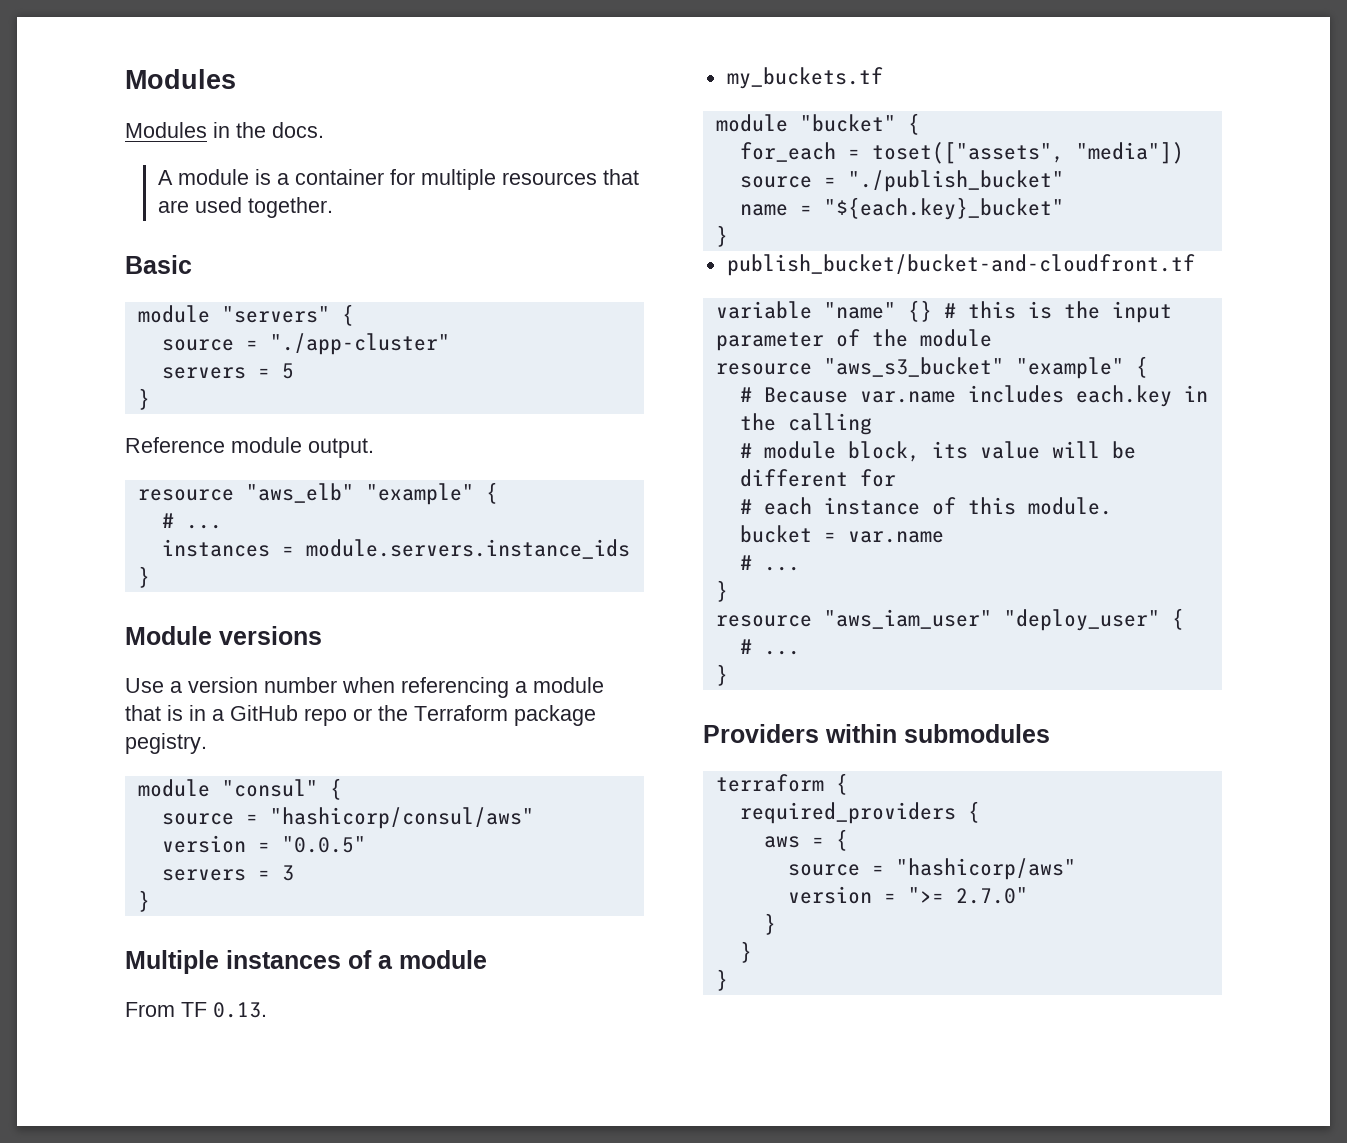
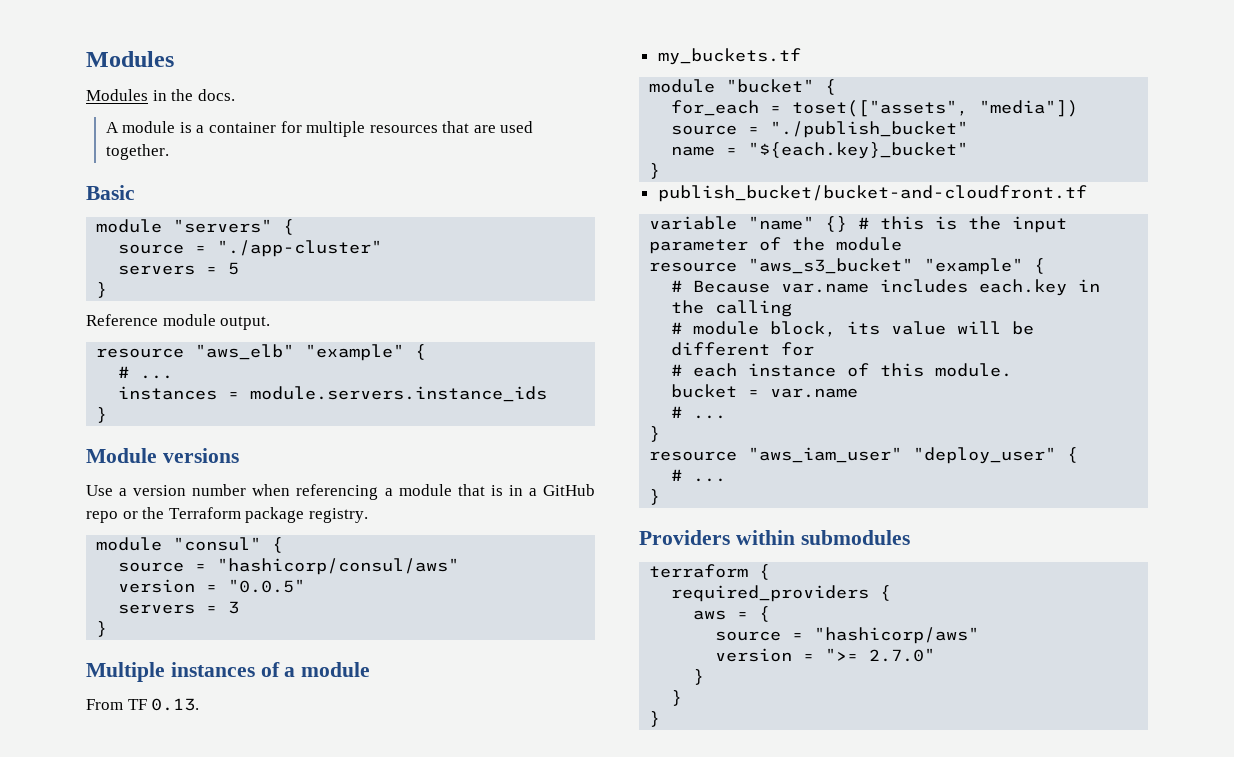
- Use a version number when referencing a module that is in a GitHub repo or the Terraform package pegistry.
+ Use a version number when referencing a module that is in a GitHub repo or the Terraform package registry.

